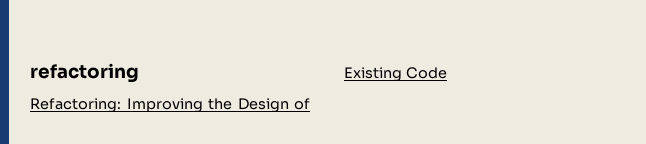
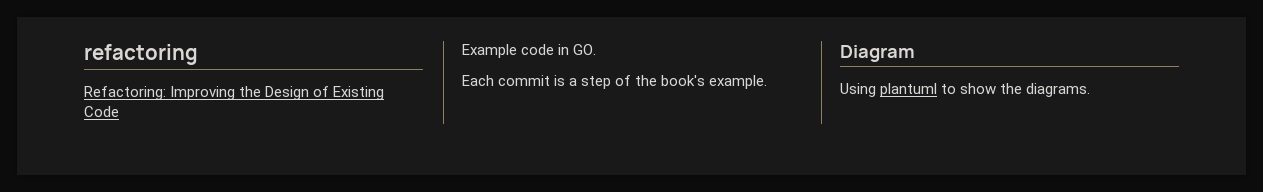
+ Example code in GO.
+ Each commit is a step of the book's example.
+ Diagram
+ Using plantuml to show the diagrams.

